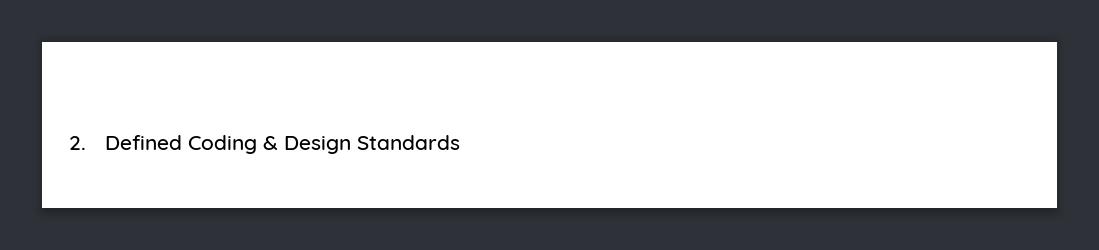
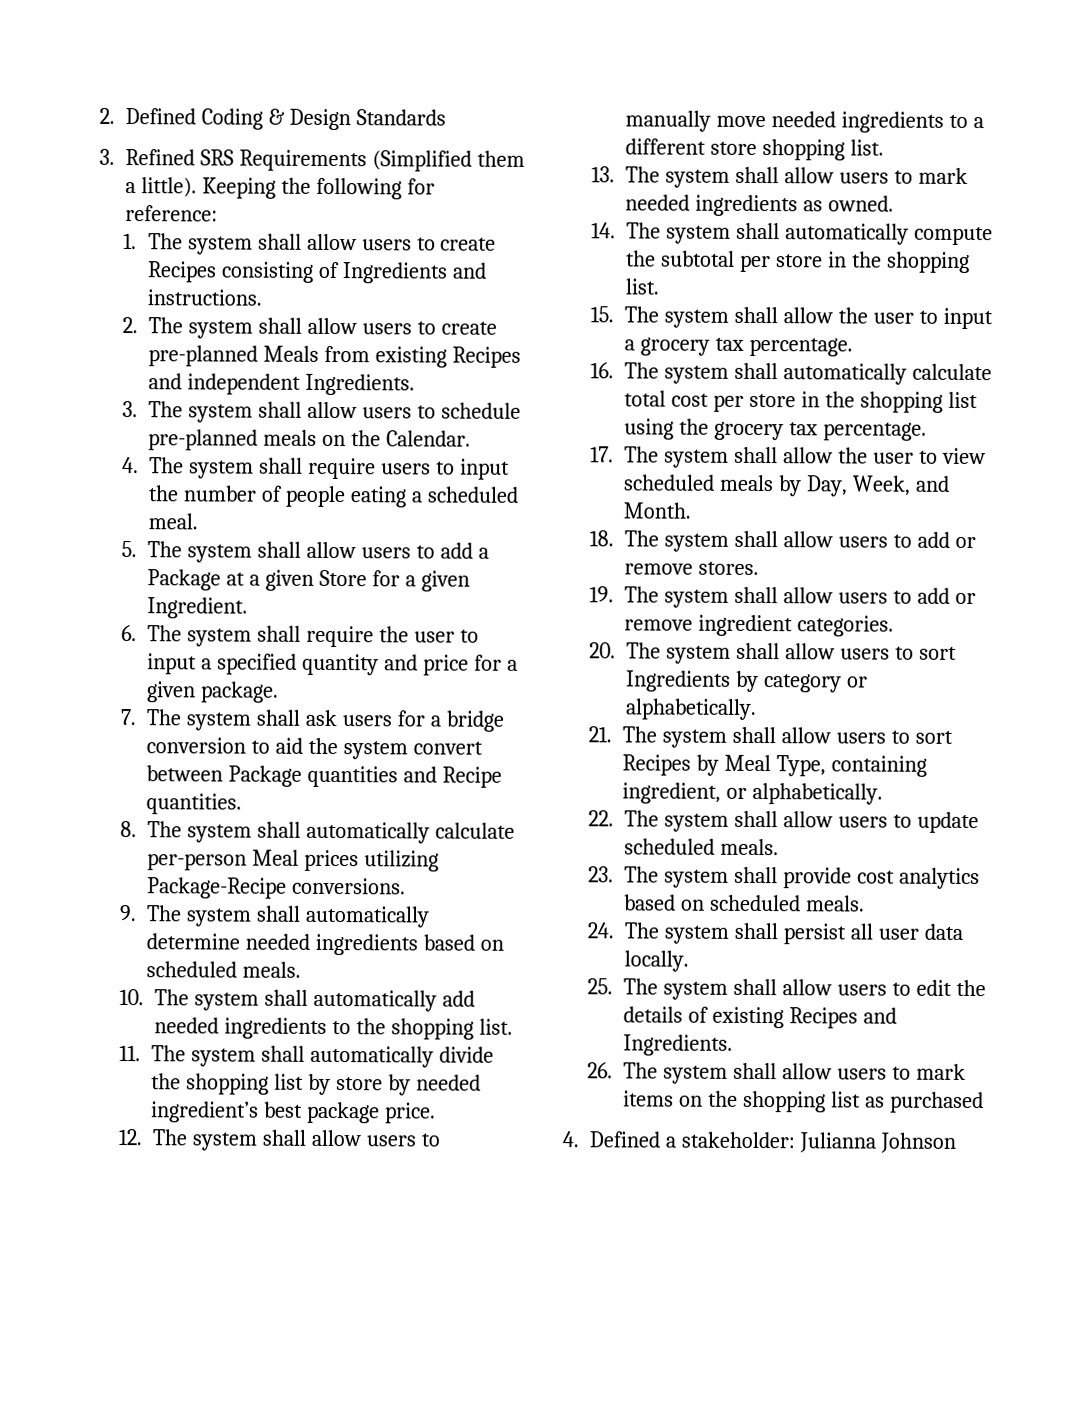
+ 3. Refined SRS Requirements (Simplified them a little). Keeping the following for reference:
+ 1. The system shall allow users to create Recipes consisting of Ingredients and instructions.
+ 2. The system shall allow users to create pre-planned Meals from existing Recipes and independent Ingredients.
+ 3. The system shall allow users to schedule pre-planned meals on the Calendar.
+ 4. The system shall require users to input the number of people eating a scheduled meal.
+ 5. The system shall allow users to add a Package at a given Store for a given Ingredient.
+ 6. The system shall require the user to input a specified quantity and price for a given package.
+ 7. The system shall ask users for a bridge conversion to aid the system convert between Package quantities and Recipe quantities.
+ 8. The system shall automatically calculate per-person Meal prices utilizing Package-Recipe conversions.
+ 9. The system shall automatically determine needed ingredients based on scheduled meals.
+ 10. The system shall automatically add needed ingredients to the shopping list.
+ 11. The system shall automatically divide the shopping list by store by needed ingredient’s best package price.
+ 12. The system shall allow users to manually move needed ingredients to a different store shopping list.
+ 13. The system shall allow users to mark needed ingredients as owned.
+ 14. The system shall automatically compute the subtotal per store in the shopping list.
+ 15. The system shall allow the user to input a grocery tax percentage.
+ 16. The system shall automatically calculate total cost per store in the shopping list using the grocery tax percentage.
+ 17. The system shall allow the user to view scheduled meals by Day, Week, and Month.
+ 18. The system shall allow users to add or remove stores.
+ 19. The system shall allow users to add or remove ingredient categories.
+ 20. The system shall allow users to sort Ingredients by category or alphabetically.
+ 21. The system shall allow users to sort Recipes by Meal Type, containing ingredient, or alphabetically.
+ 22. The system shall allow users to update scheduled meals.
+ 23. The system shall provide cost analytics based on scheduled meals.
+ 24. The system shall persist all user data locally.
+ 25. The system shall allow users to edit the details of existing Recipes and Ingredients.
+ 26. The system shall allow users to mark items on the shopping list as purchased
+ 4. Defined a stakeholder: Julianna Johnson

